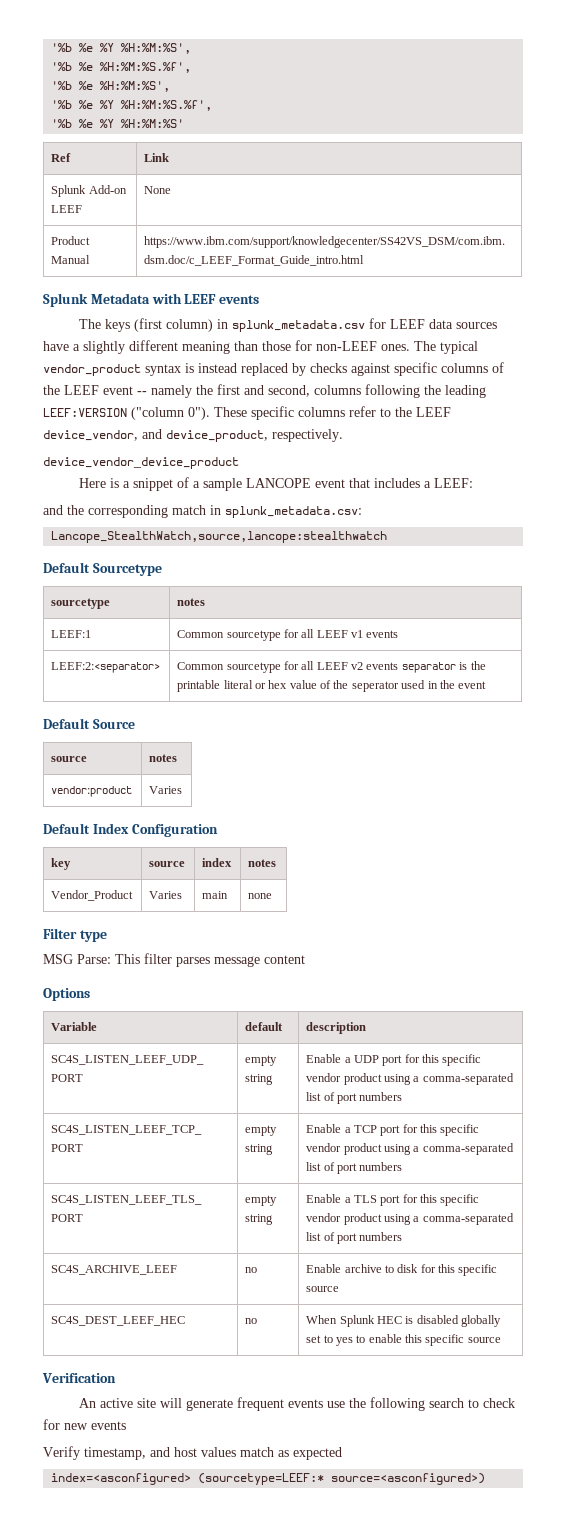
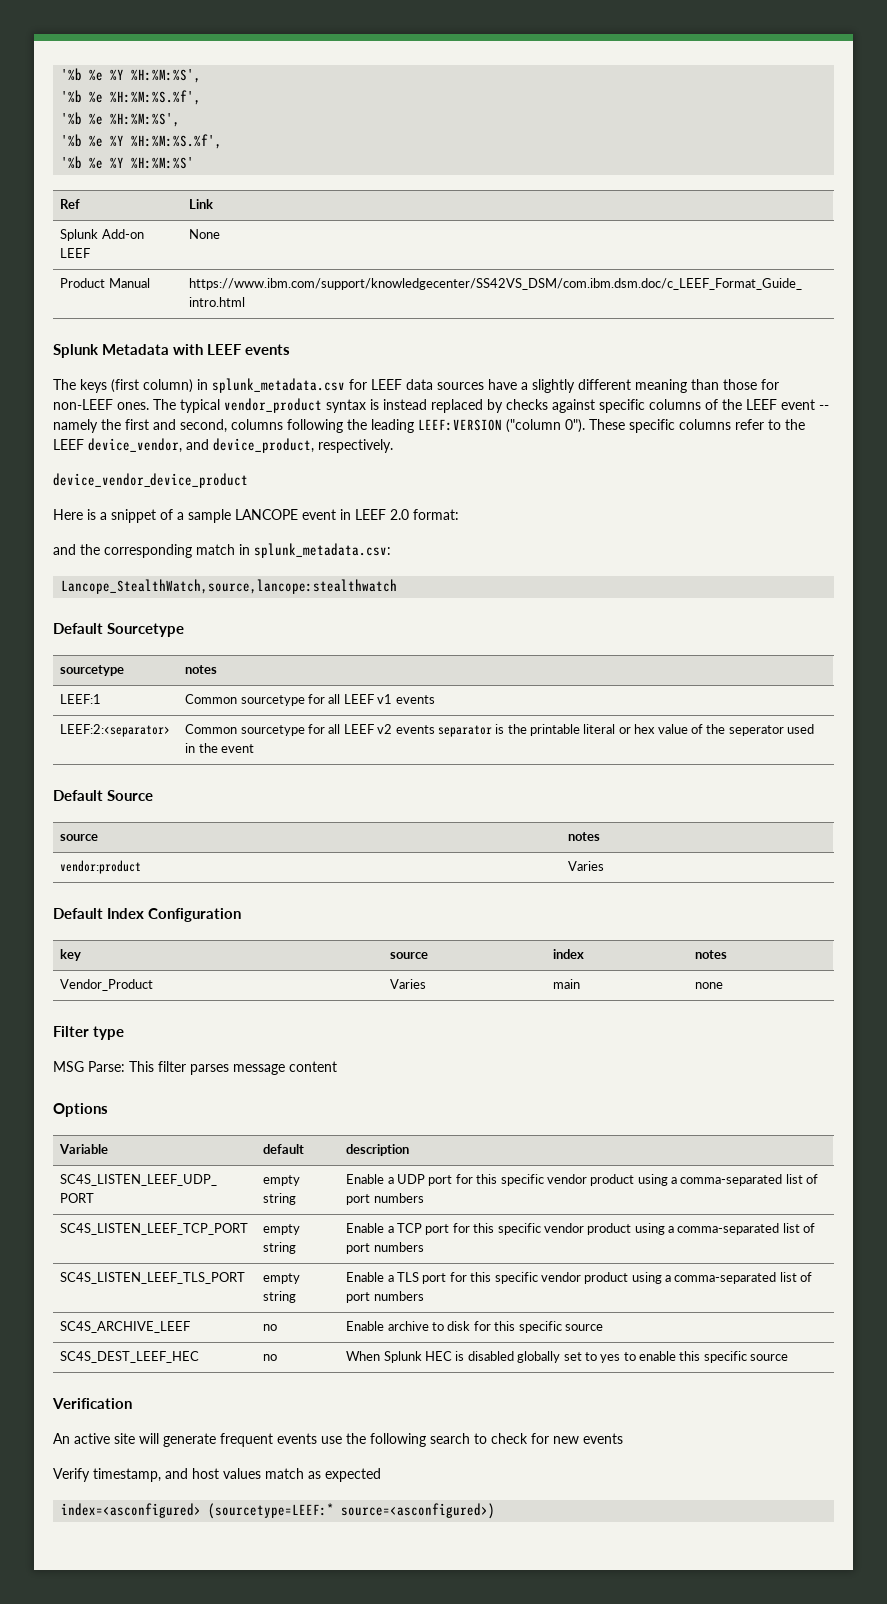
- Here is a snippet of a sample LANCOPE event that includes a LEEF:
+ Here is a snippet of a sample LANCOPE event in LEEF 2.0 format:

